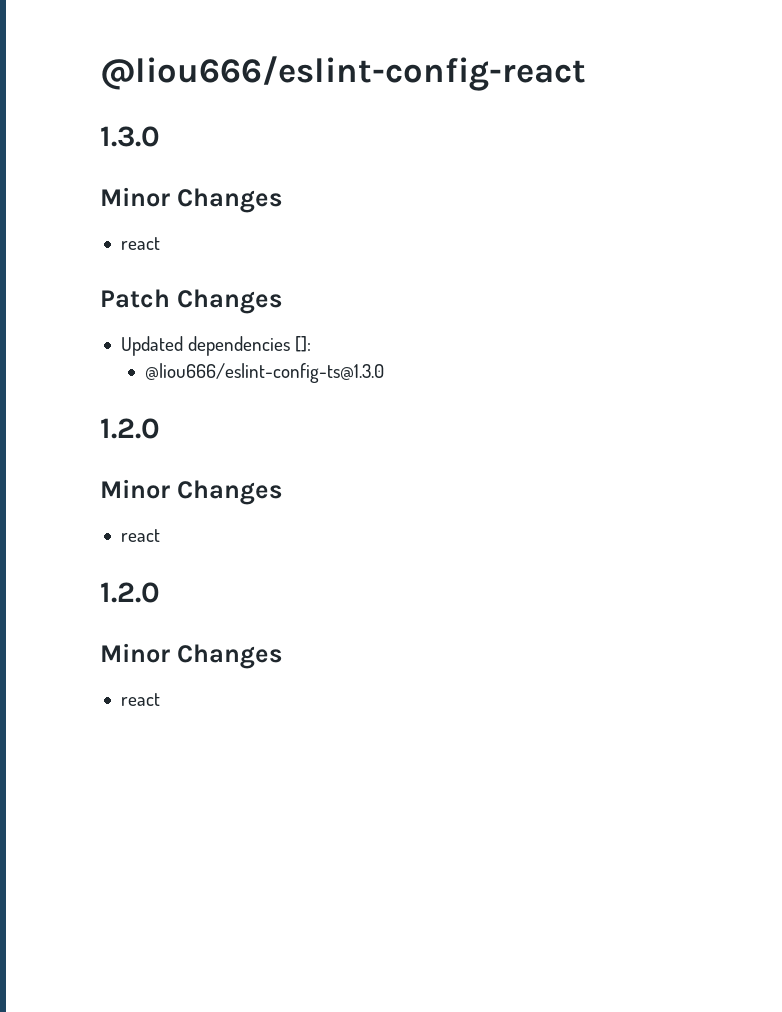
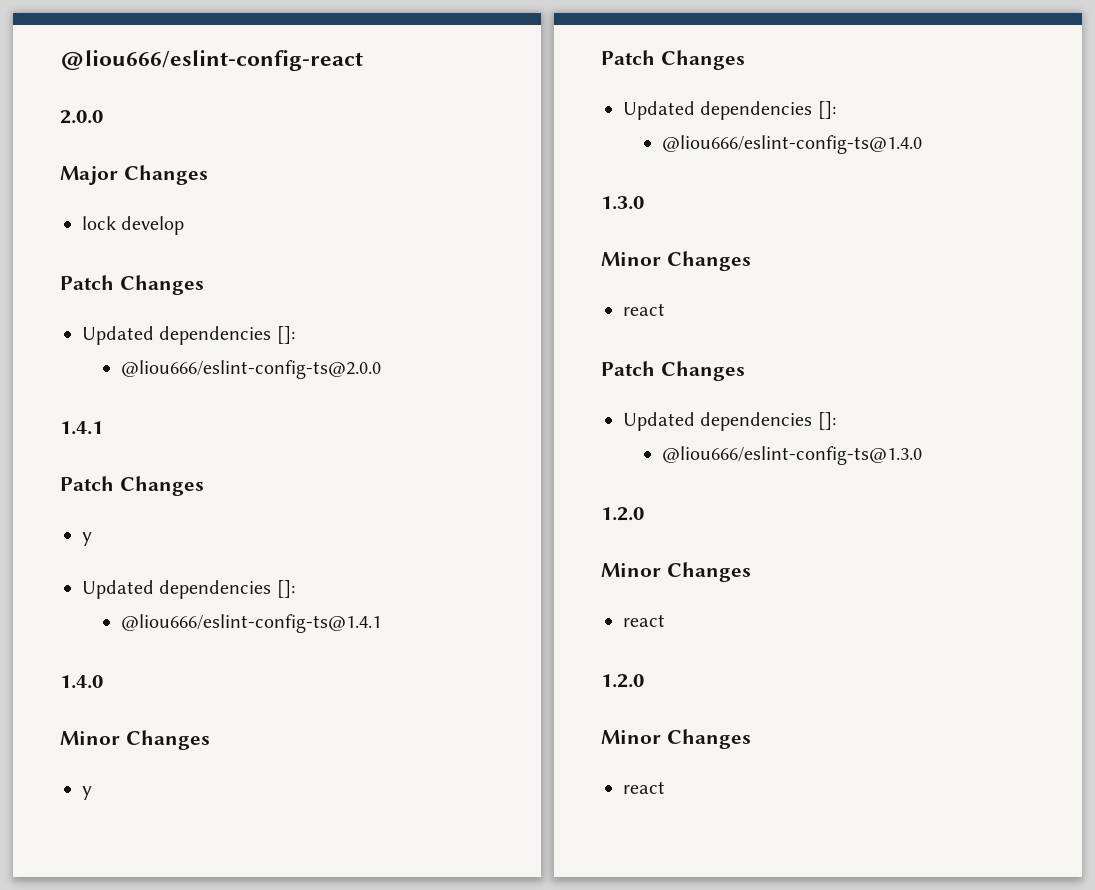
+ 2.0.0
+ Major Changes
+ lock develop
+ Patch Changes
+ Updated dependencies []:
+ @liou666/eslint-config-ts@2.0.0
+ 1.4.1
+ Patch Changes
+ y
+ Updated dependencies []:
+ @liou666/eslint-config-ts@1.4.1
+ 1.4.0
+ Minor Changes
+ y
+ Patch Changes
+ Updated dependencies []:
+ @liou666/eslint-config-ts@1.4.0

